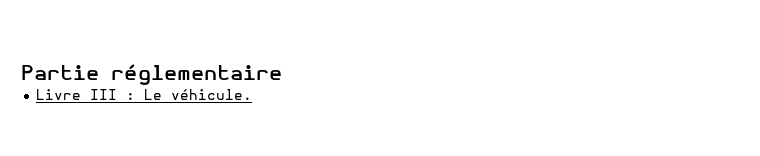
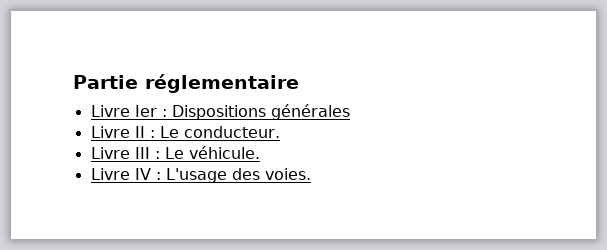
+ Livre Ier : Dispositions générales
+ Livre II : Le conducteur.
+ Livre IV : L'usage des voies.

